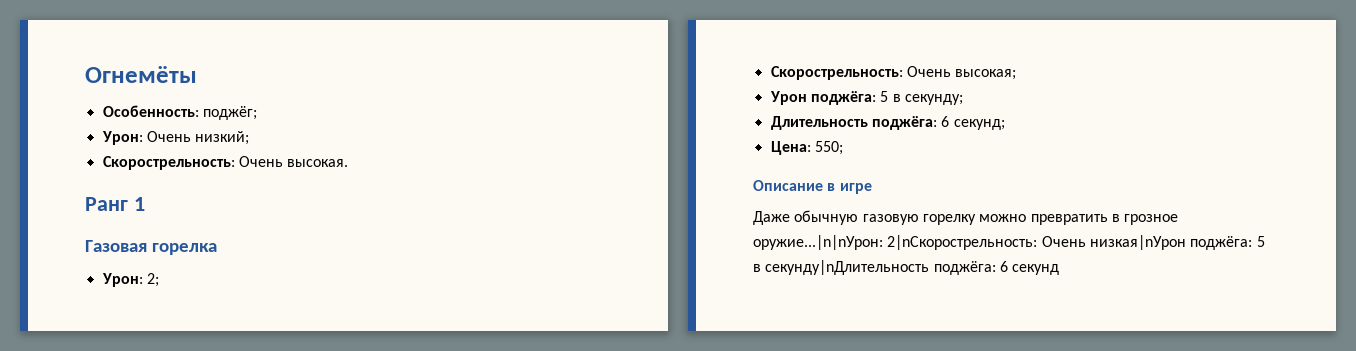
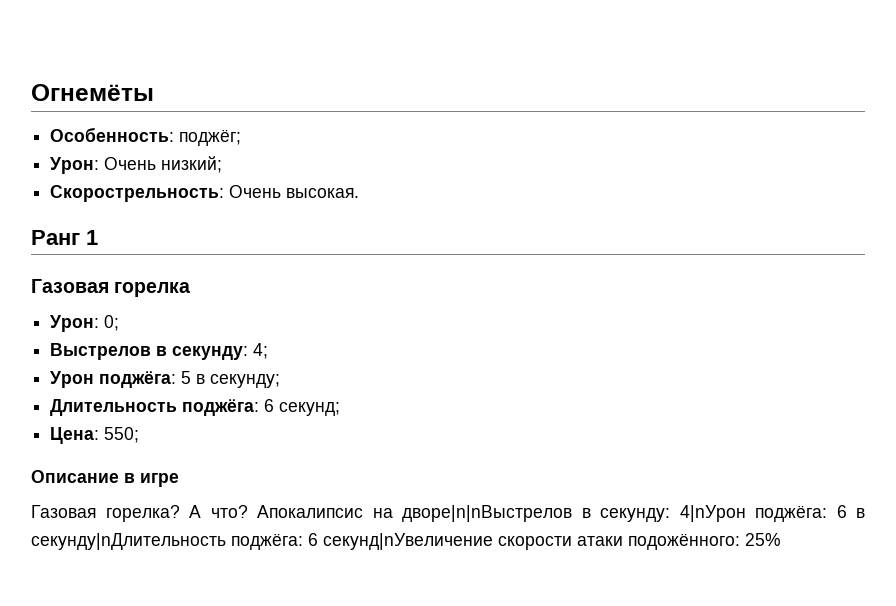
- Урон: 2;
- Скорострельность: Очень высокая;
+ Урон: 0;
+ Выстрелов в секунду: 4;
- Даже обычную газовую горелку можно превратить в грозное оружие...|n|nУрон: 2|nСкорострельность: Очень низкая|nУрон поджёга: 5 в секунду|nДлительность поджёга: 6 секунд
+ Газовая горелка? А что? Апокалипсис на дворе|n|nВыстрелов в секунду: 4|nУрон поджёга: 6 в секунду|nДлительность поджёга: 6 секунд|nУвеличение скорости атаки подожённого: 25%

